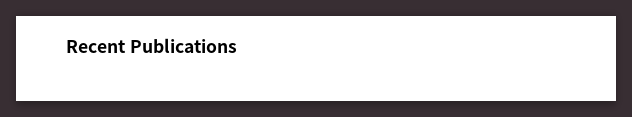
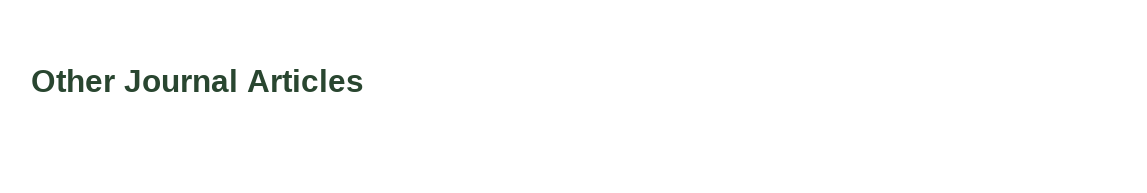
- Recent Publications
+ Other Journal Articles

